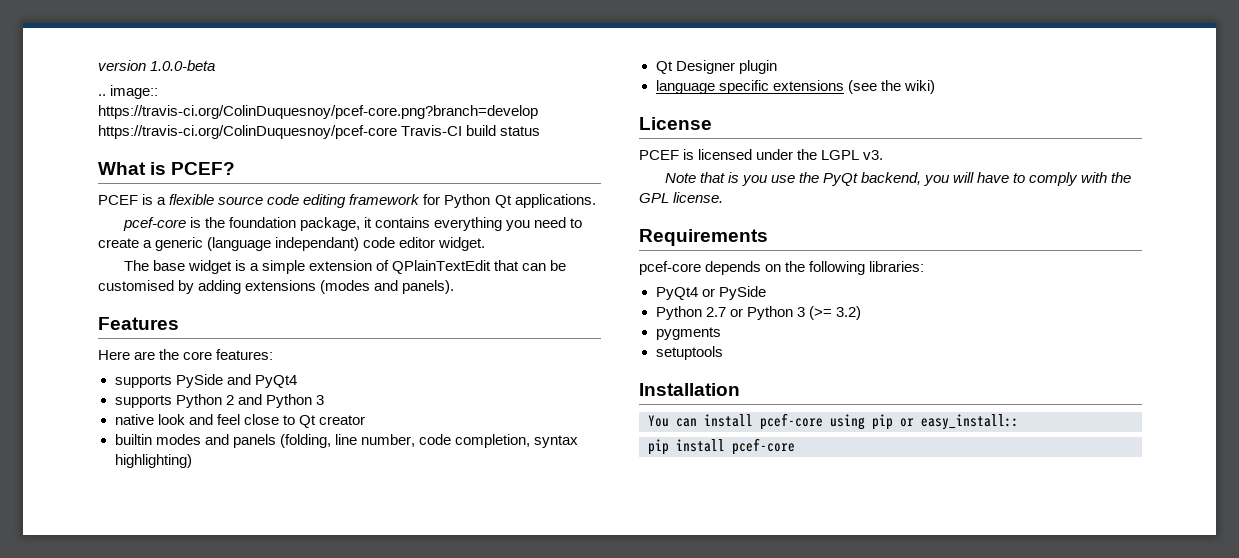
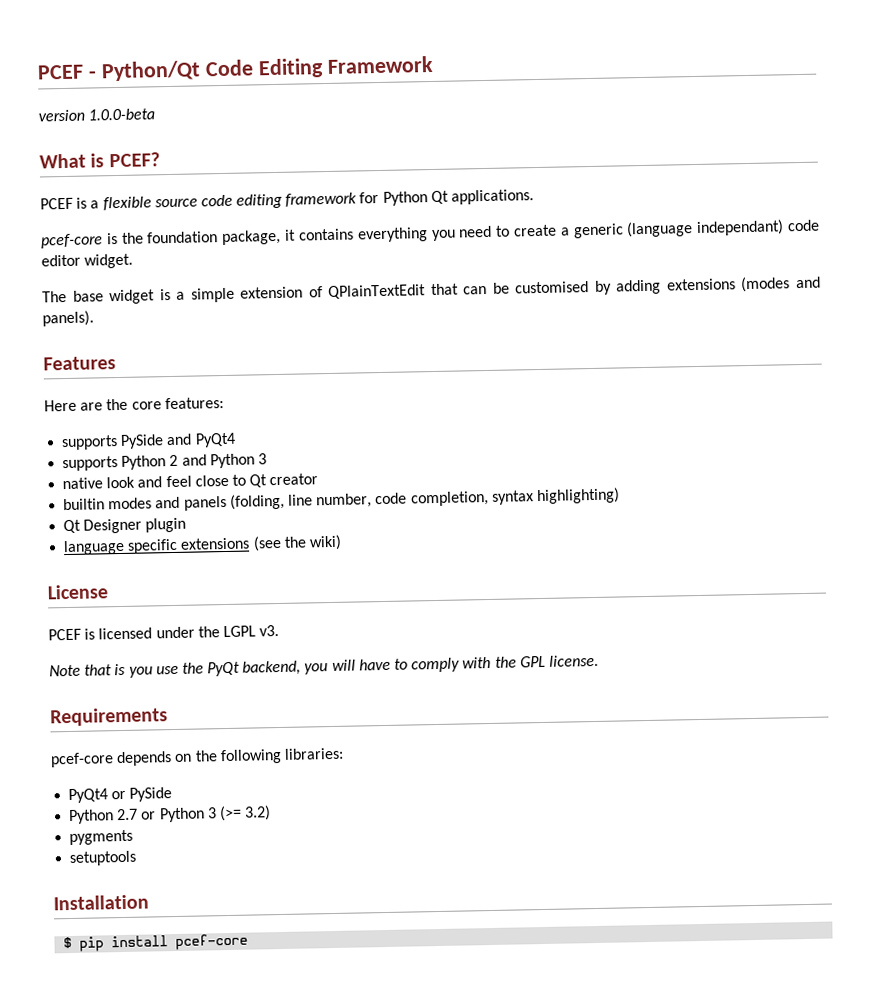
+ PCEF - Python/Qt Code Editing Framework
  version 1.0.0-beta
- .. image:: https://travis-ci.org/ColinDuquesnoy/pcef-core.png?branch=develop https://travis-ci.org/ColinDuquesnoy/pcef-core Travis-CI build status
- You can install pcef-core using pip or easy_install::
- pip install pcef-core
+ $ pip install pcef-core

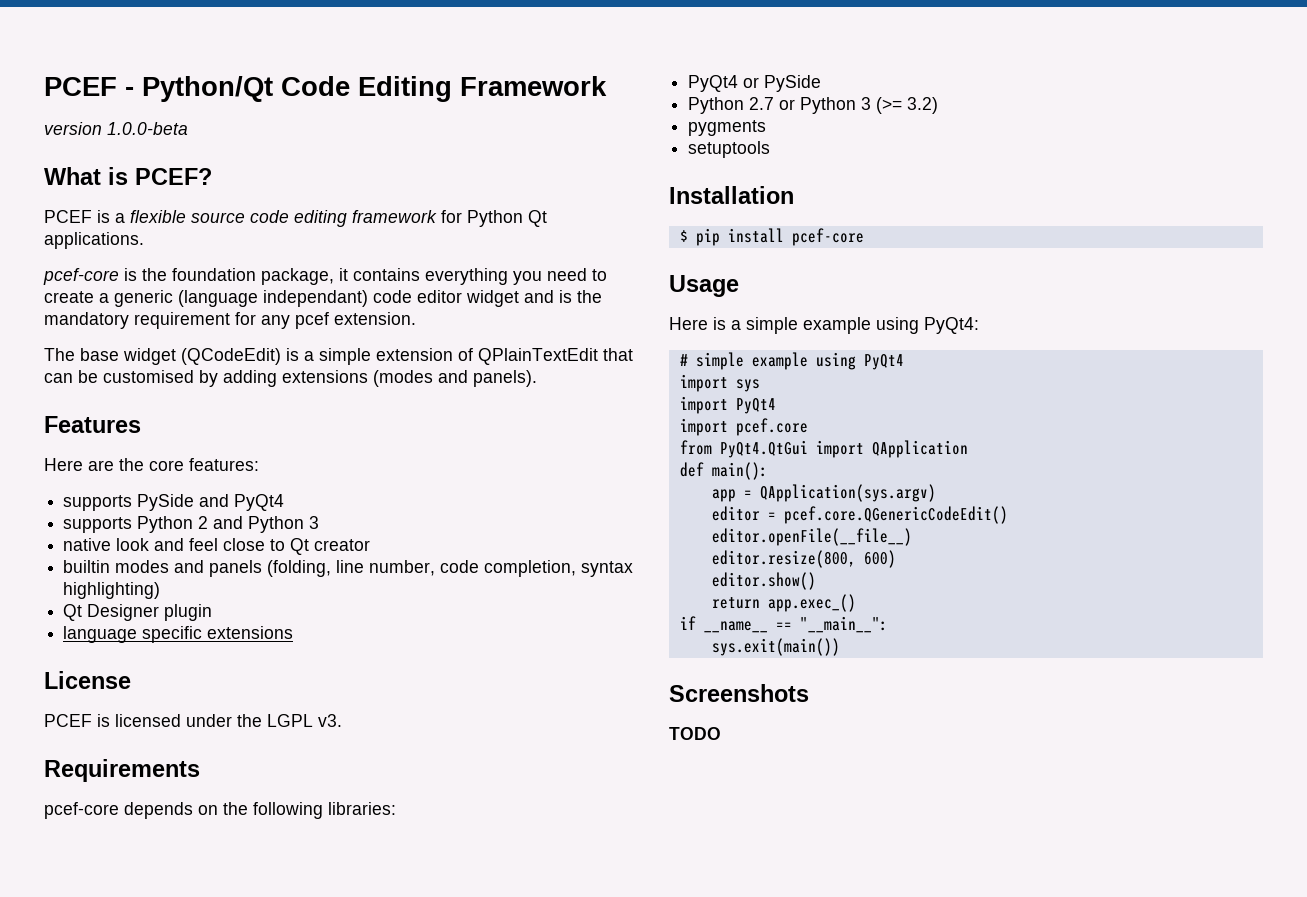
- pcef-core is the foundation package, it contains everything you need to create a generic (language independant) code editor widget.
+ pcef-core is the foundation package, it contains everything you need to create a generic (language independant) code editor widget and is the mandatory requirement for any pcef extension.
- The base widget is a simple extension of QPlainTextEdit that can be customised by adding extensions (modes and panels).
+ The base widget (QCodeEdit) is a simple extension of QPlainTextEdit that can be customised by adding extensions (modes and panels).
- language specific extensions (see the wiki)
+ language specific extensions
- Note that is you use the PyQt backend, you will have to comply with the GPL license.
+ Usage
+ Here is a simple example using PyQt4:
+ # simple example using PyQt4
+ import sys
+ import PyQt4
+ import pcef.core
+ from PyQt4.QtGui import QApplication
+ def main():
+ app = QApplication(sys.argv)
+ editor = pcef.core.QGenericCodeEdit()
+ editor.openFile(__file__)
+ editor.resize(800, 600)
+ editor.show()
+ return app.exec_()
+ if __name__ == "__main__":
+ sys.exit(main())
+ Screenshots
+ TODO

